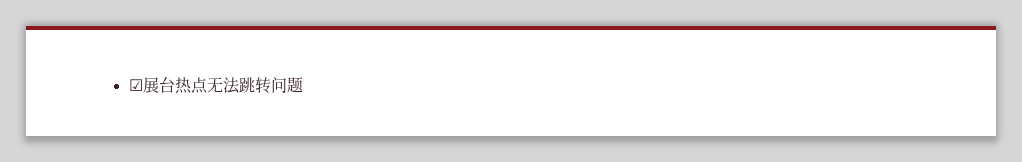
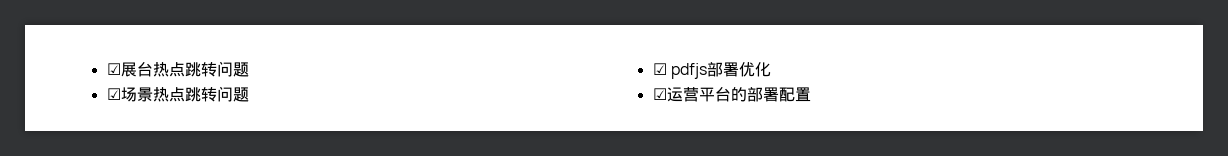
- ☑展台热点无法跳转问题
+ ☑展台热点跳转问题
+ ☑场景热点跳转问题
+ ☑ pdfjs部署优化
+ ☑运营平台的部署配置

